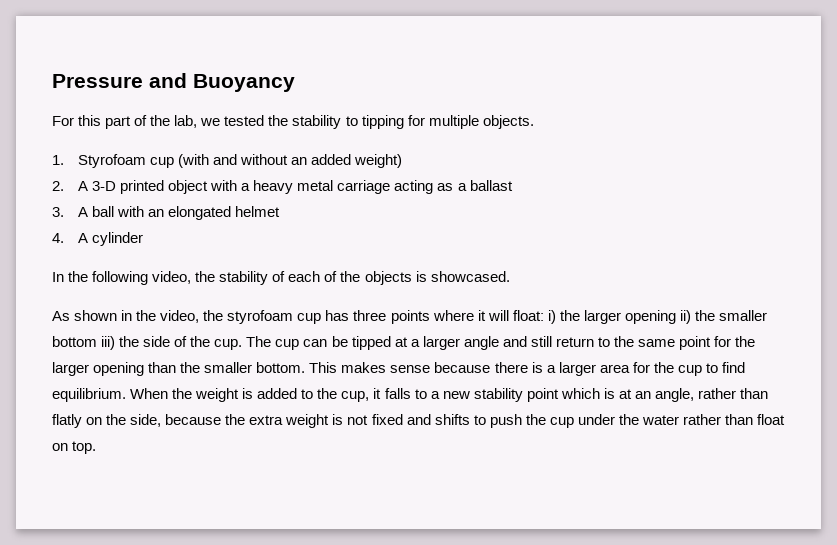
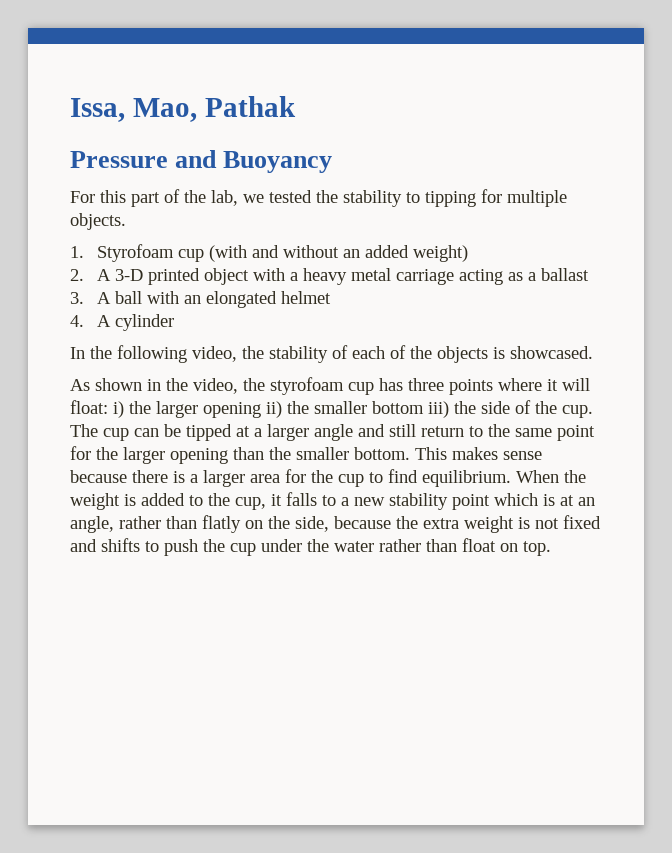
+ Issa, Mao, Pathak

